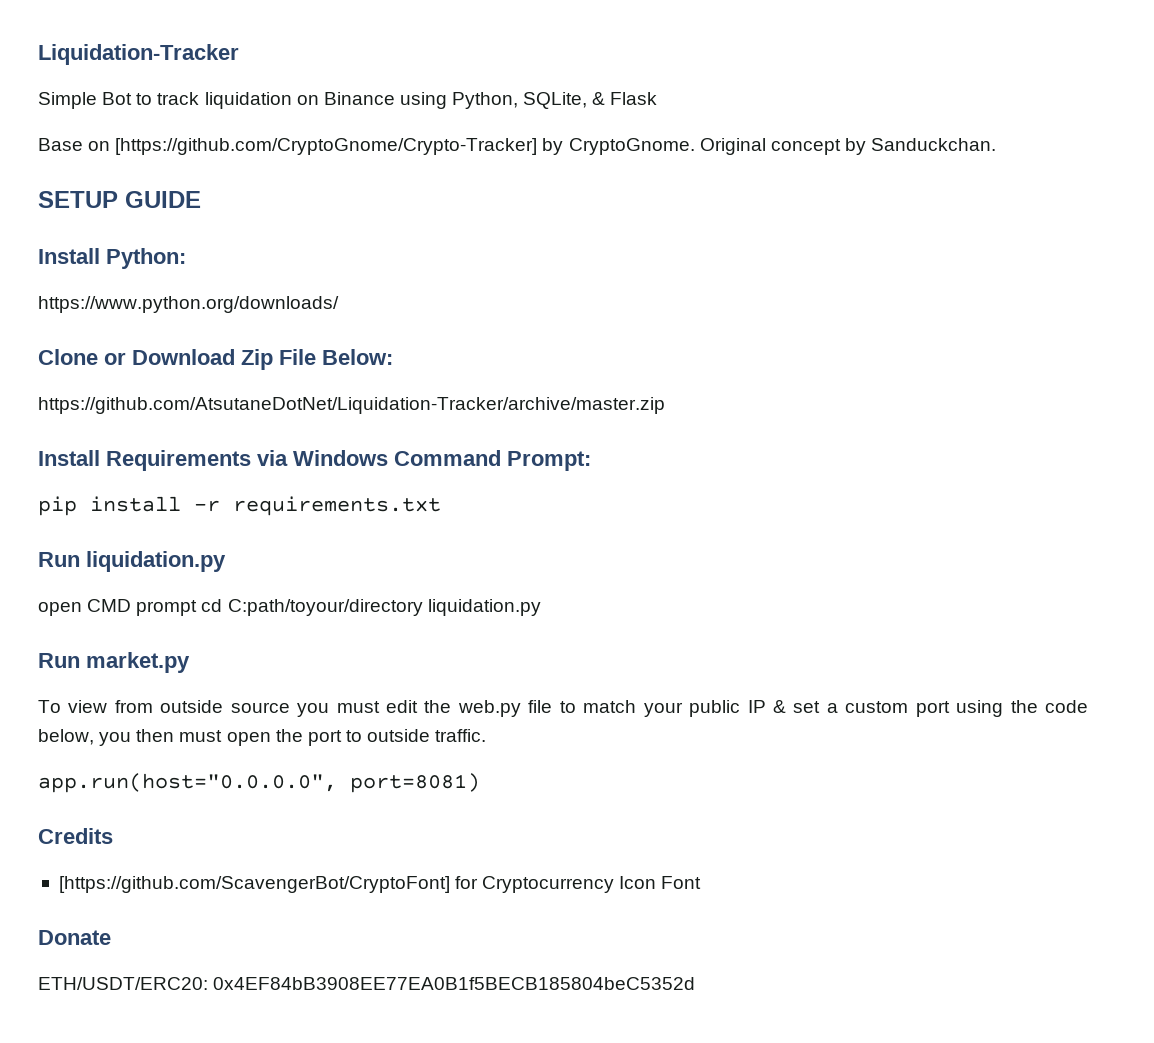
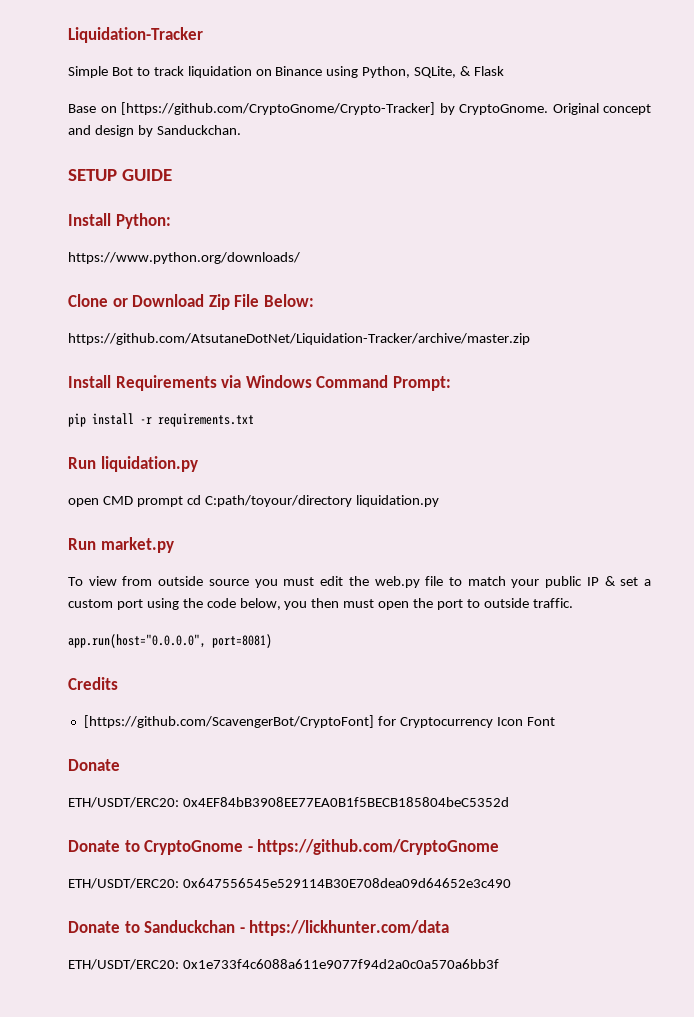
- Original concept by Sanduckchan.
+ Original concept and design by Sanduckchan.
+ Donate to CryptoGnome - https://github.com/CryptoGnome
+ ETH/USDT/ERC20: 0x647556545e529114B30E708dea09d64652e3c490
+ Donate to Sanduckchan - https://lickhunter.com/data
+ ETH/USDT/ERC20: 0x1e733f4c6088a611e9077f94d2a0c0a570a6bb3f

